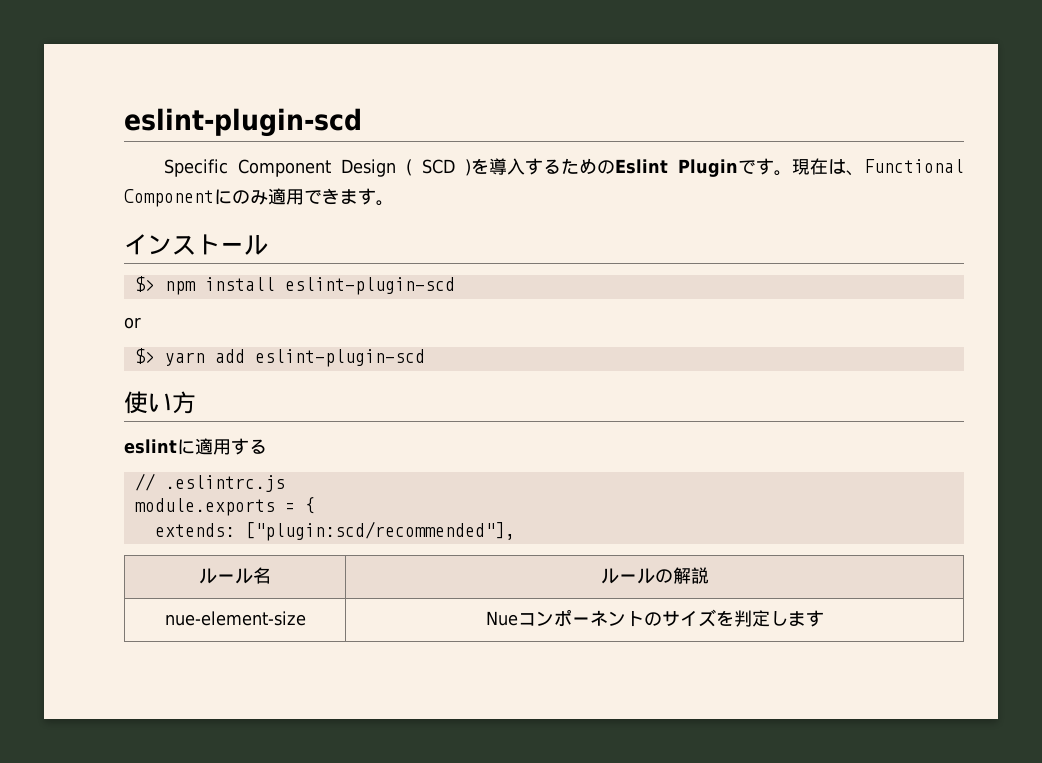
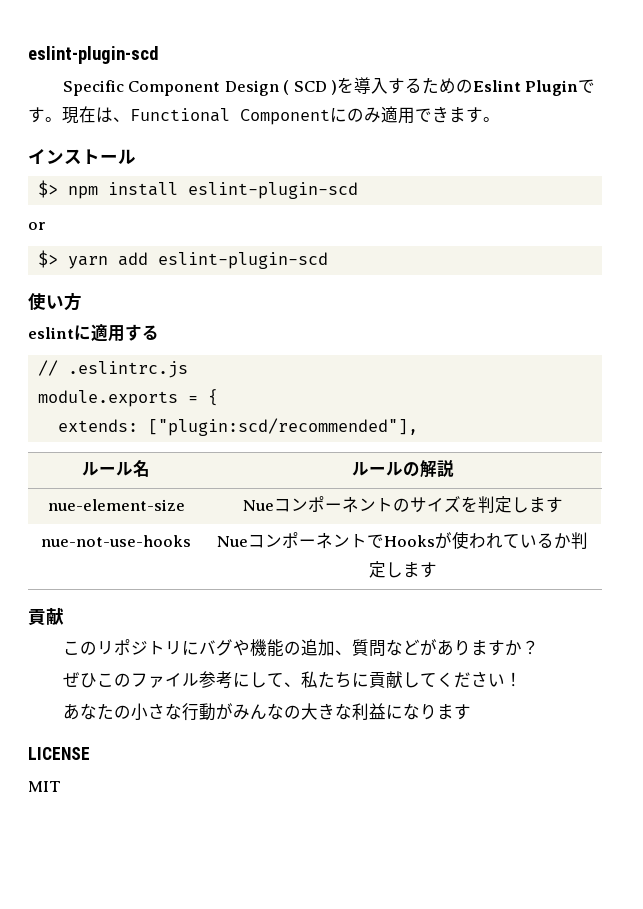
+ nue-not-use-hooks | NueコンポーネントでHooksが使われているか判定します
+ 貢献
+ このリポジトリにバグや機能の追加、質問などがありますか？
+ ぜひこのファイル参考にして、私たちに貢献してください！
+ あなたの小さな行動がみんなの大きな利益になります
+ LICENSE
+ MIT

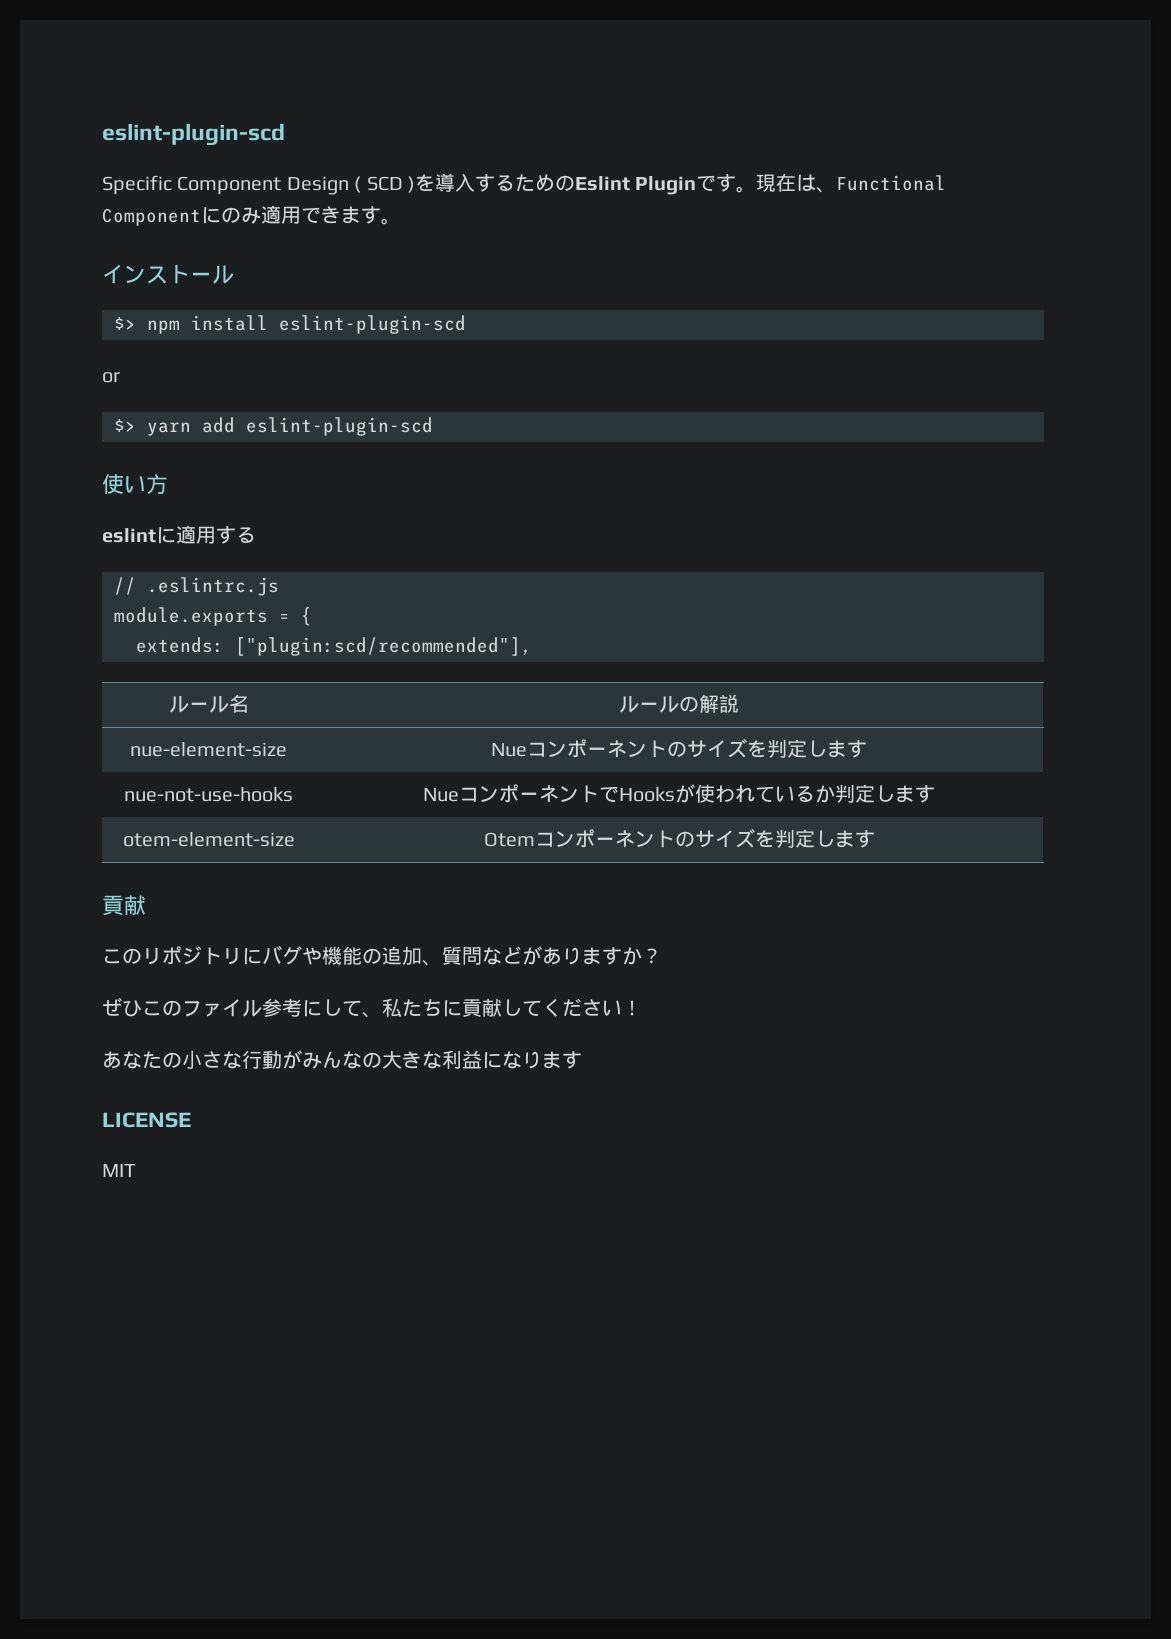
+ otem-element-size | Otemコンポーネントのサイズを判定します

